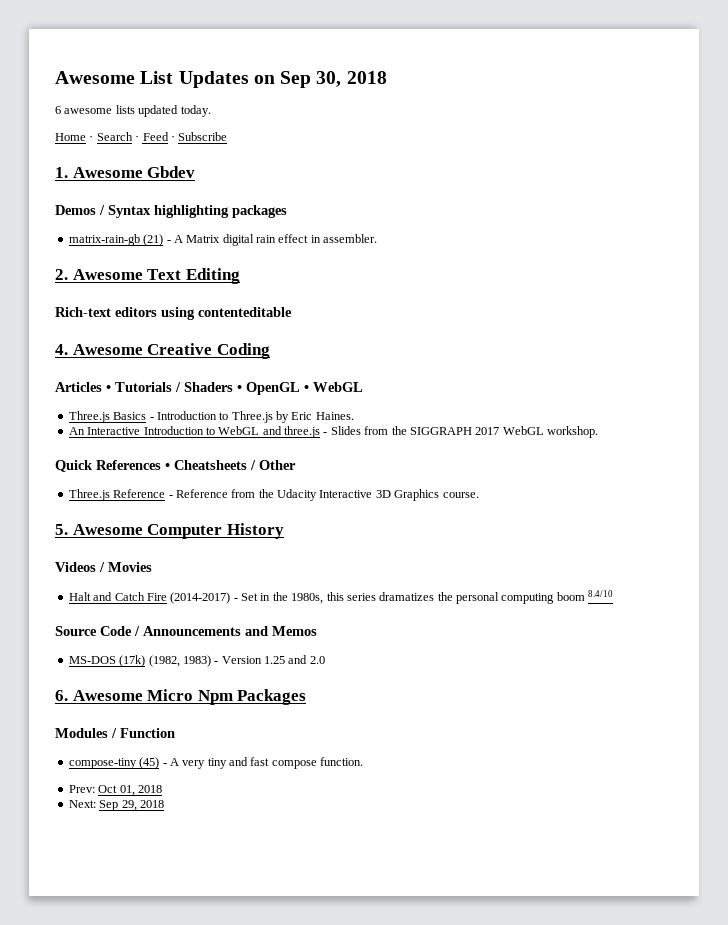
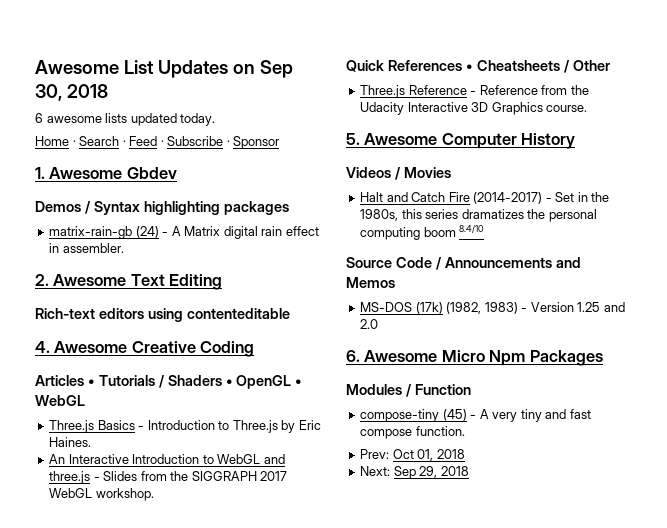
- Home · Search · Feed · Subscribe
+ Home · Search · Feed · Subscribe · Sponsor
- matrix-rain-gb (21) - A Matrix digital rain effect in assembler.
+ matrix-rain-gb (24) - A Matrix digital rain effect in assembler.

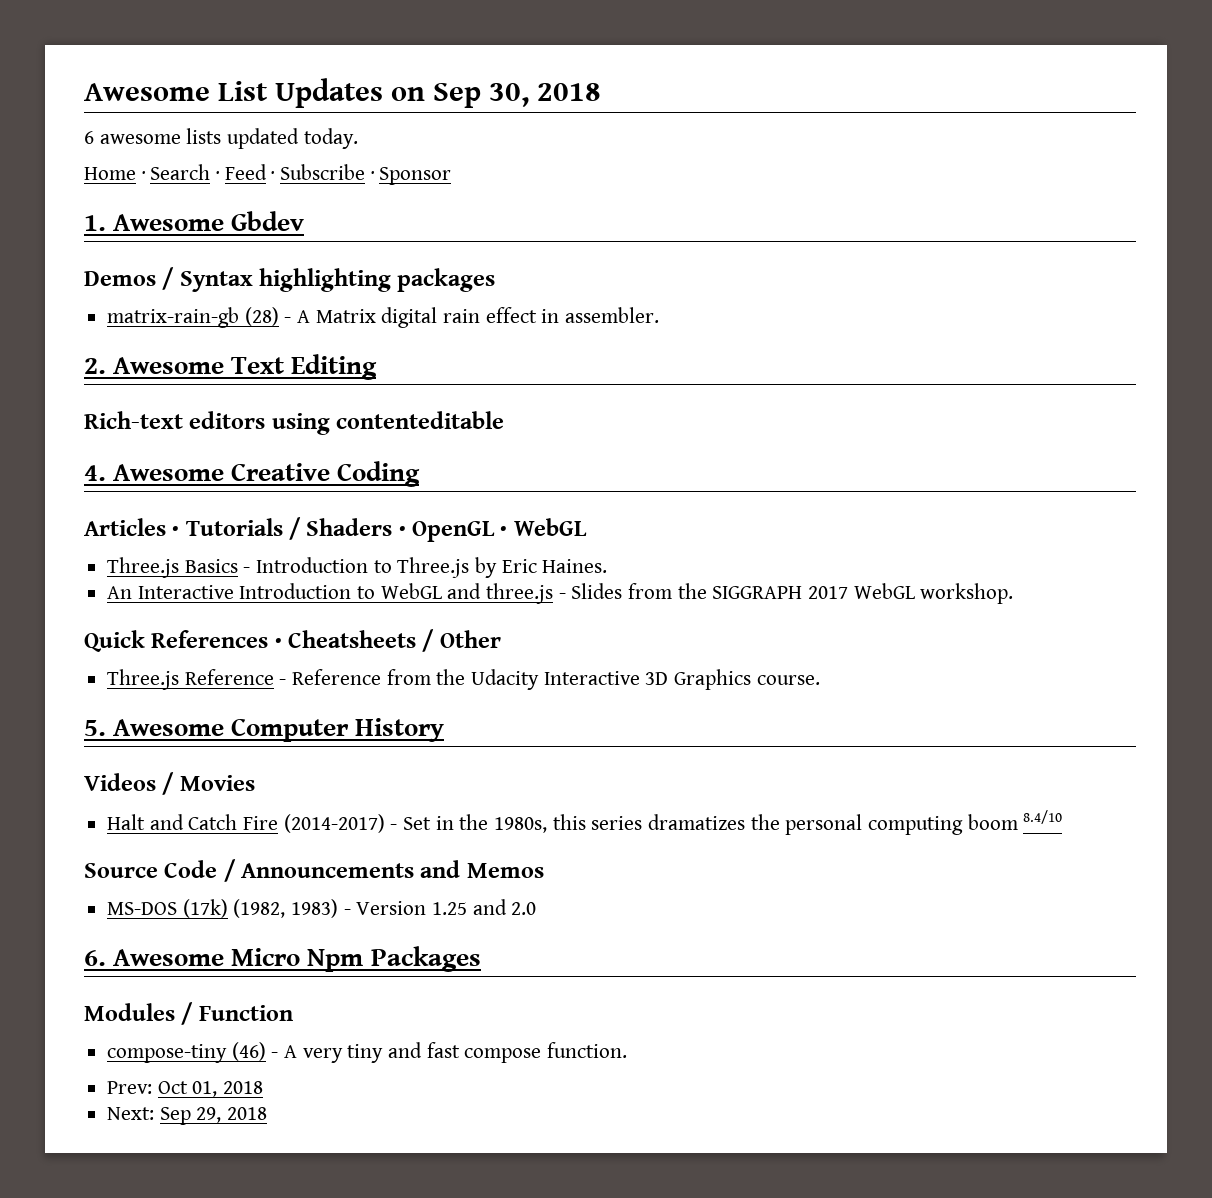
- matrix-rain-gb (24) - A Matrix digital rain effect in assembler.
+ matrix-rain-gb (28) - A Matrix digital rain effect in assembler.
- compose-tiny (45) - A very tiny and fast compose function.
+ compose-tiny (46) - A very tiny and fast compose function.

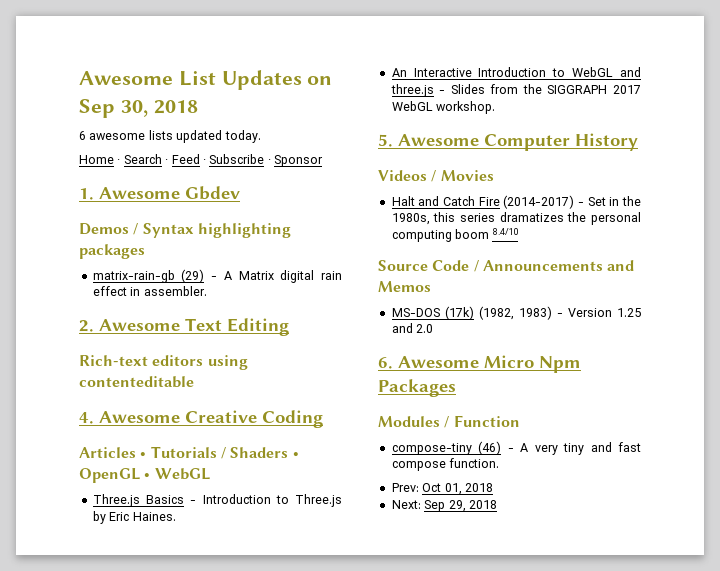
- matrix-rain-gb (28) - A Matrix digital rain effect in assembler.
+ matrix-rain-gb (29) - A Matrix digital rain effect in assembler.
- Quick References • Cheatsheets / Other
- Three.js Reference - Reference from the Udacity Interactive 3D Graphics course.

